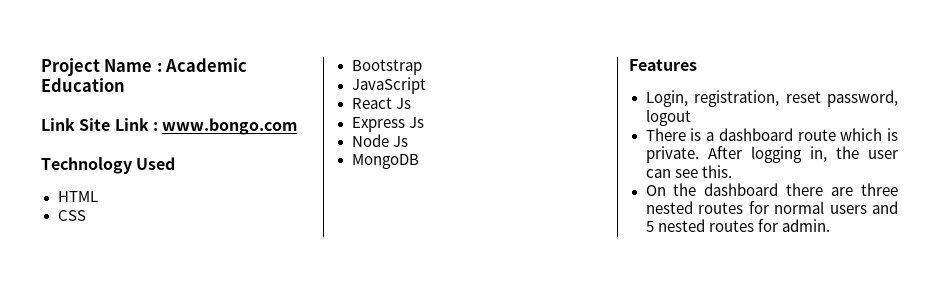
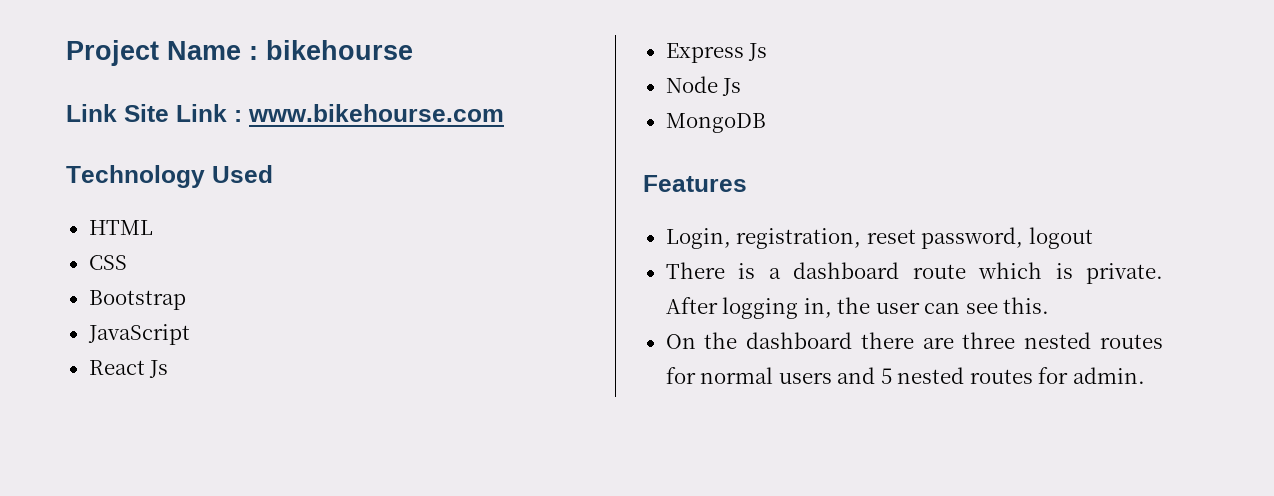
- Project Name : Academic Education
+ Project Name : bikehourse
- Link Site Link : www.bongo.com
+ Link Site Link : www.bikehourse.com

